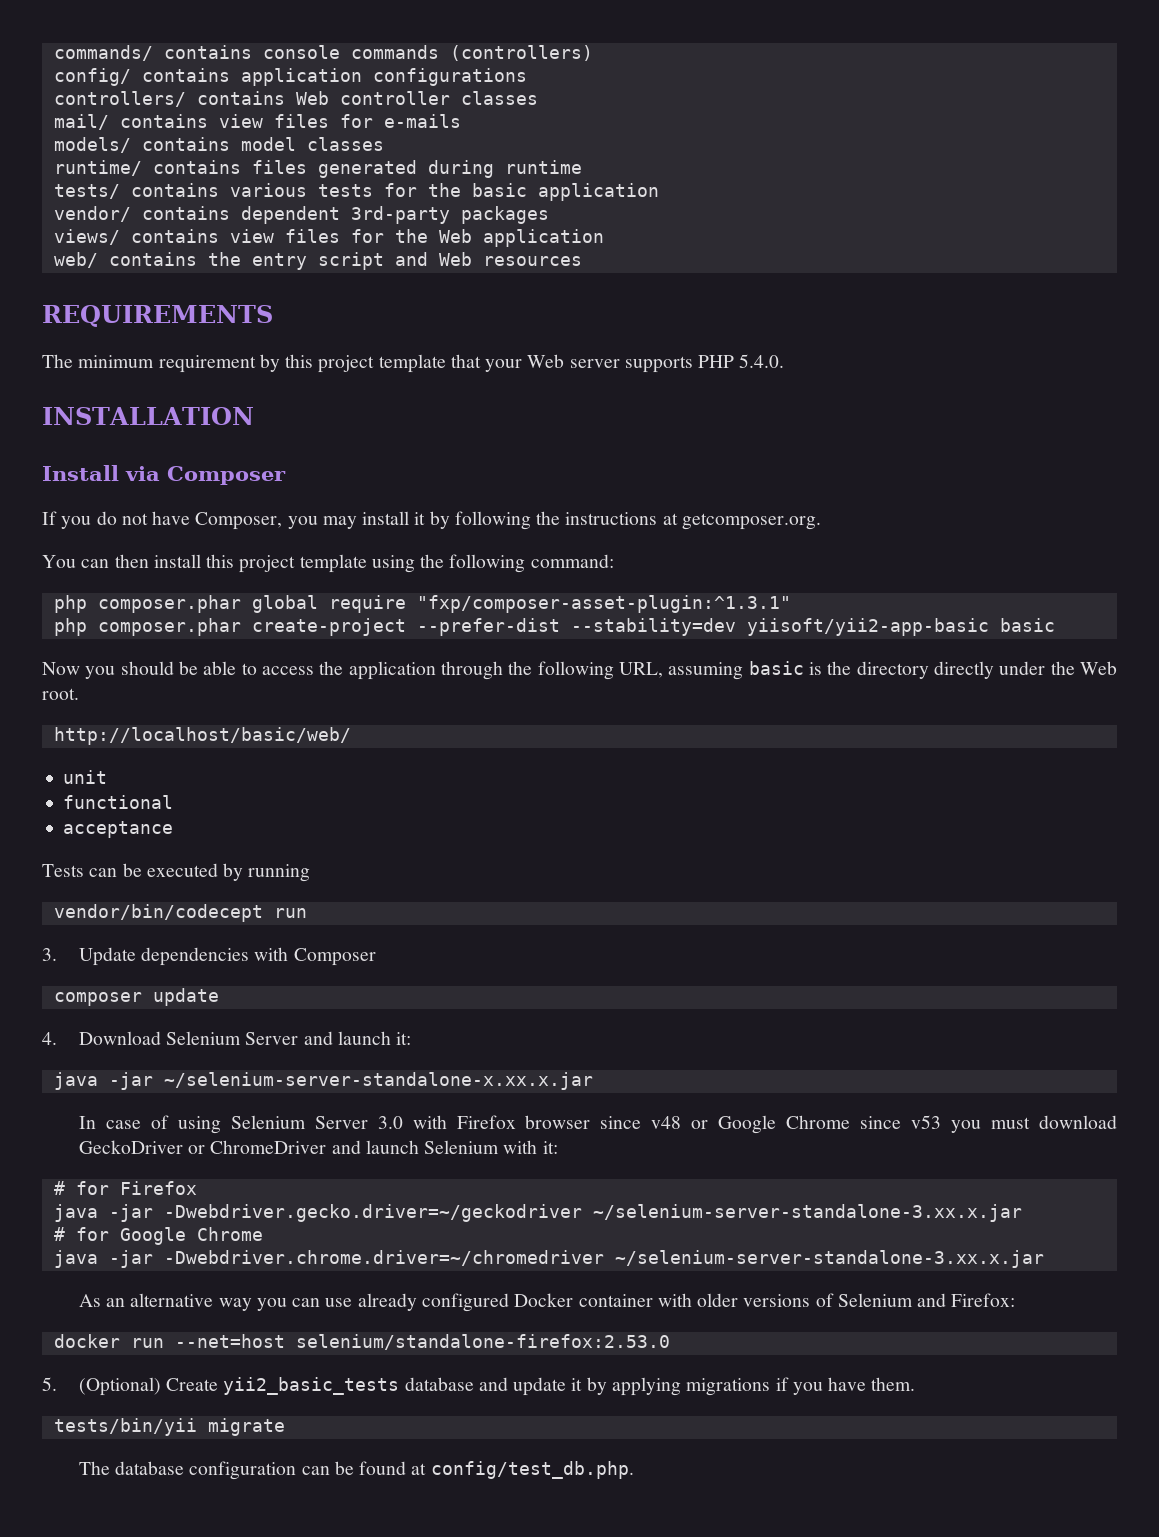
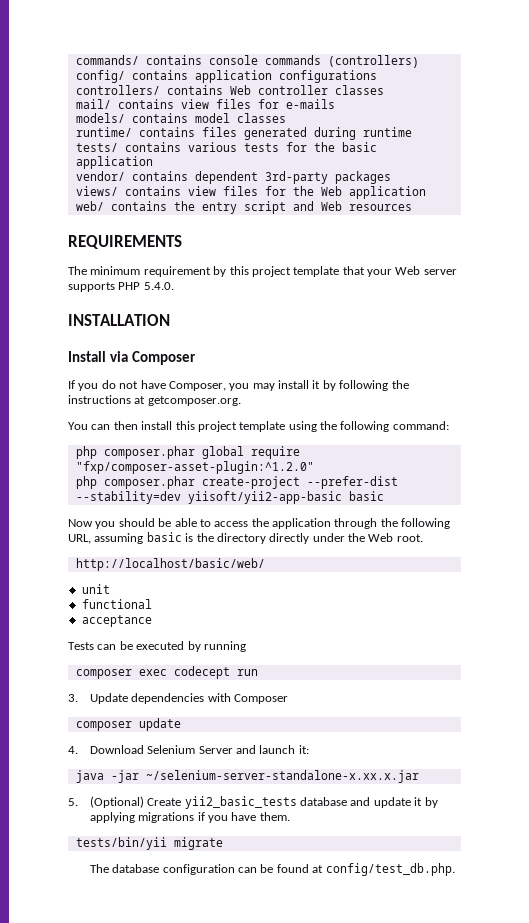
- php composer.phar global require "fxp/composer-asset-plugin:^1.3.1"
+ php composer.phar global require "fxp/composer-asset-plugin:^1.2.0"
- vendor/bin/codecept run
+ composer exec codecept run
- In case of using Selenium Server 3.0 with Firefox browser since v48 or Google Chrome since v53 you must download GeckoDriver or ChromeDriver and launch Selenium with it:
- # for Firefox
- java -jar -Dwebdriver.gecko.driver=~/geckodriver ~/selenium-server-standalone-3.xx.x.jar
- # for Google Chrome
- java -jar -Dwebdriver.chrome.driver=~/chromedriver ~/selenium-server-standalone-3.xx.x.jar
- As an alternative way you can use already configured Docker container with older versions of Selenium and Firefox:
- docker run --net=host selenium/standalone-firefox:2.53.0

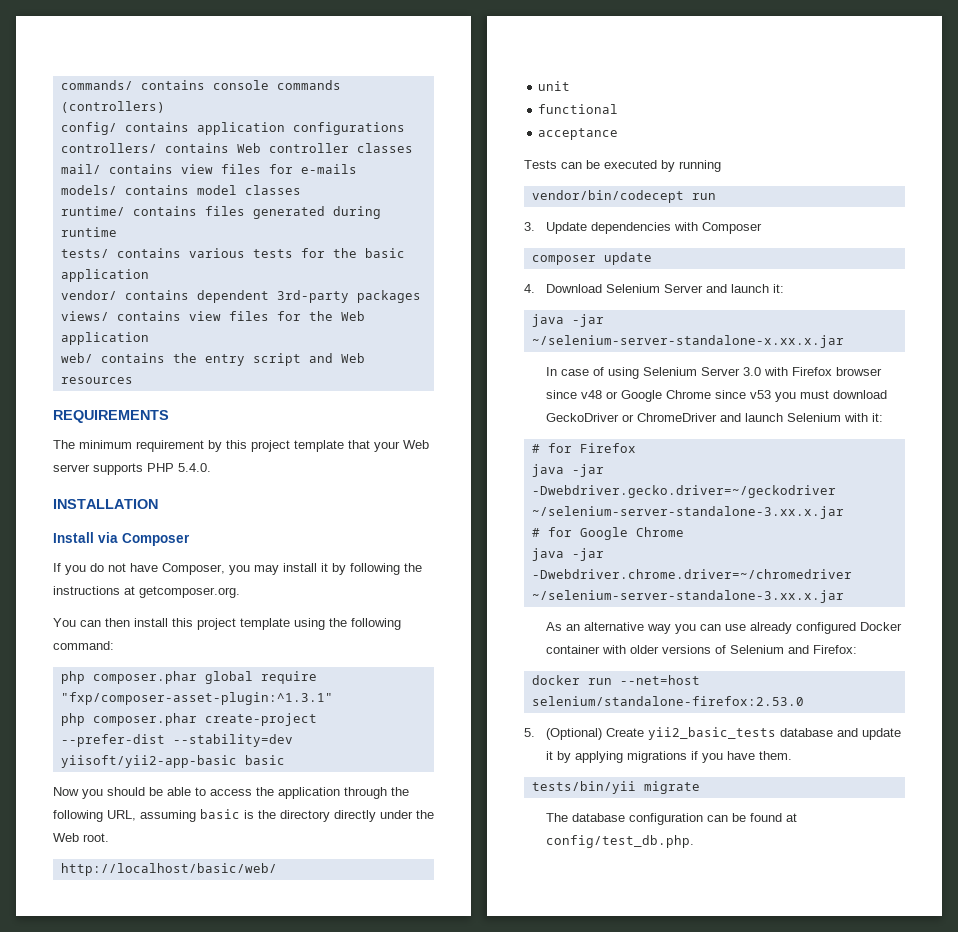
- php composer.phar global require "fxp/composer-asset-plugin:^1.2.0"
+ php composer.phar global require "fxp/composer-asset-plugin:^1.3.1"
- composer exec codecept run
+ vendor/bin/codecept run
+ In case of using Selenium Server 3.0 with Firefox browser since v48 or Google Chrome since v53 you must download GeckoDriver or ChromeDriver and launch Selenium with it:
+ # for Firefox
+ java -jar -Dwebdriver.gecko.driver=~/geckodriver ~/selenium-server-standalone-3.xx.x.jar
+ # for Google Chrome
+ java -jar -Dwebdriver.chrome.driver=~/chromedriver ~/selenium-server-standalone-3.xx.x.jar
+ As an alternative way you can use already configured Docker container with older versions of Selenium and Firefox:
+ docker run --net=host selenium/standalone-firefox:2.53.0

